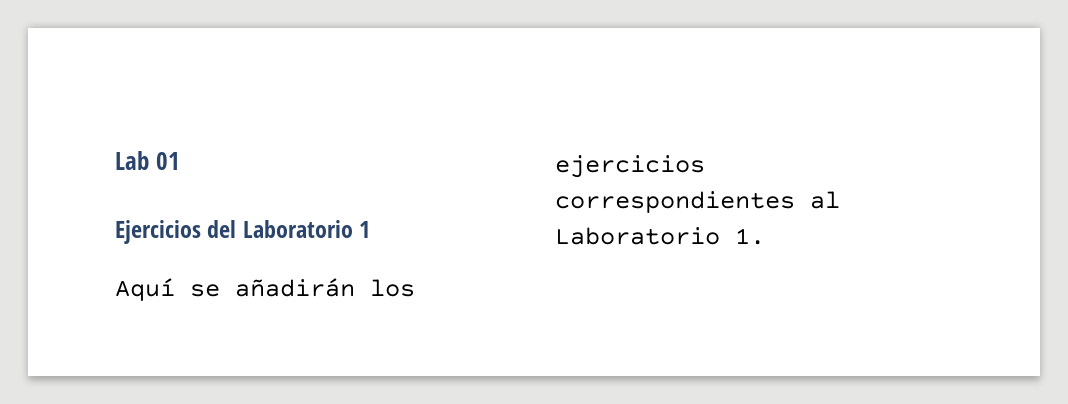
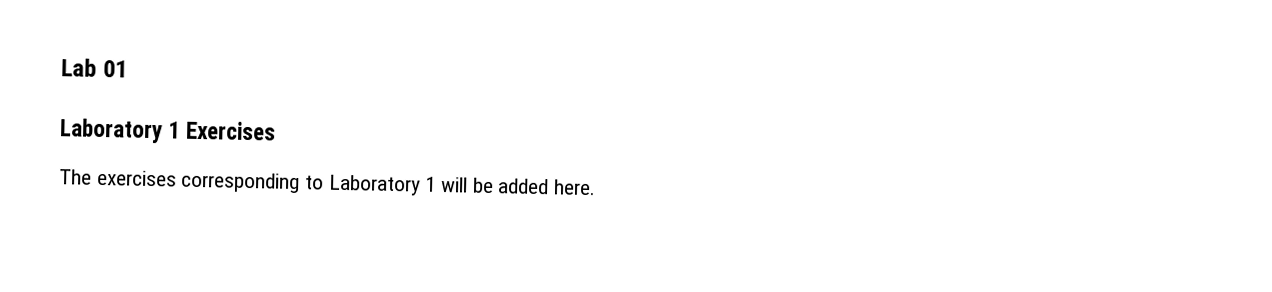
- Ejercicios del Laboratorio 1
- Aquí se añadirán los ejercicios correspondientes al Laboratorio 1.
+ Laboratory 1 Exercises
+ The exercises corresponding to Laboratory 1 will be added here.

